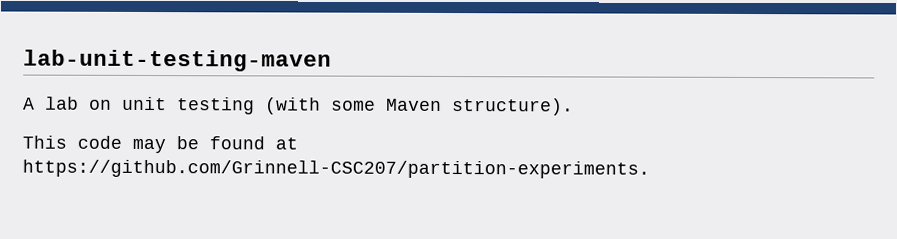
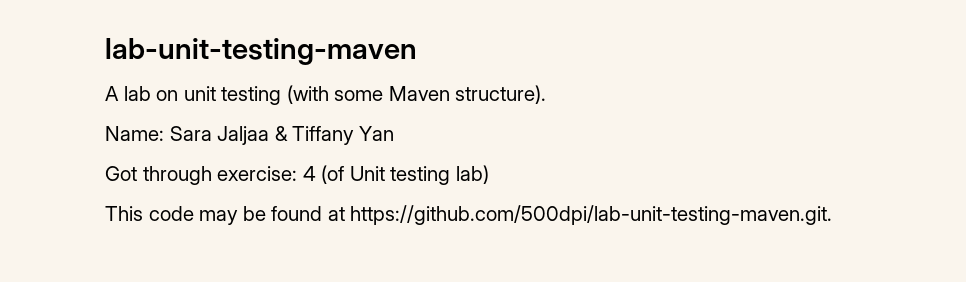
+ Name: Sara Jaljaa & Tiffany Yan
+ Got through exercise: 4 (of Unit testing lab)
- This code may be found at https://github.com/Grinnell-CSC207/partition-experiments.
+ This code may be found at https://github.com/500dpi/lab-unit-testing-maven.git.

